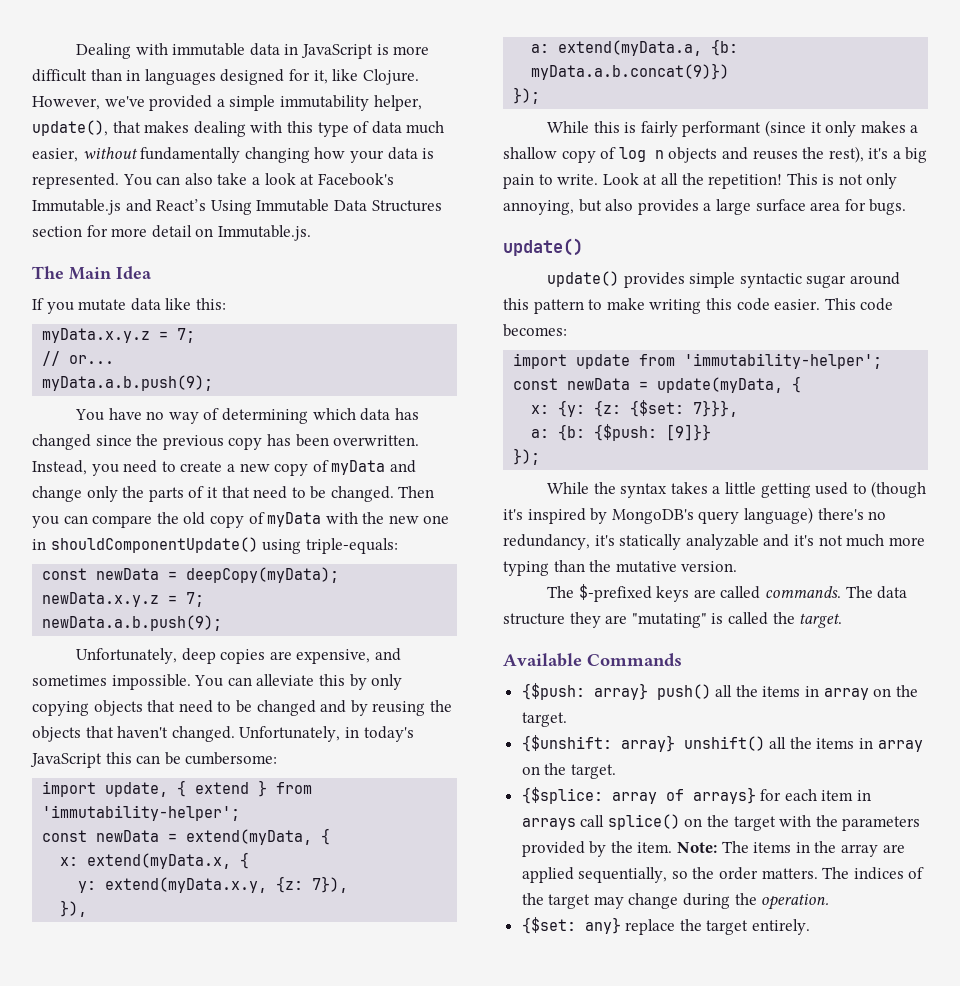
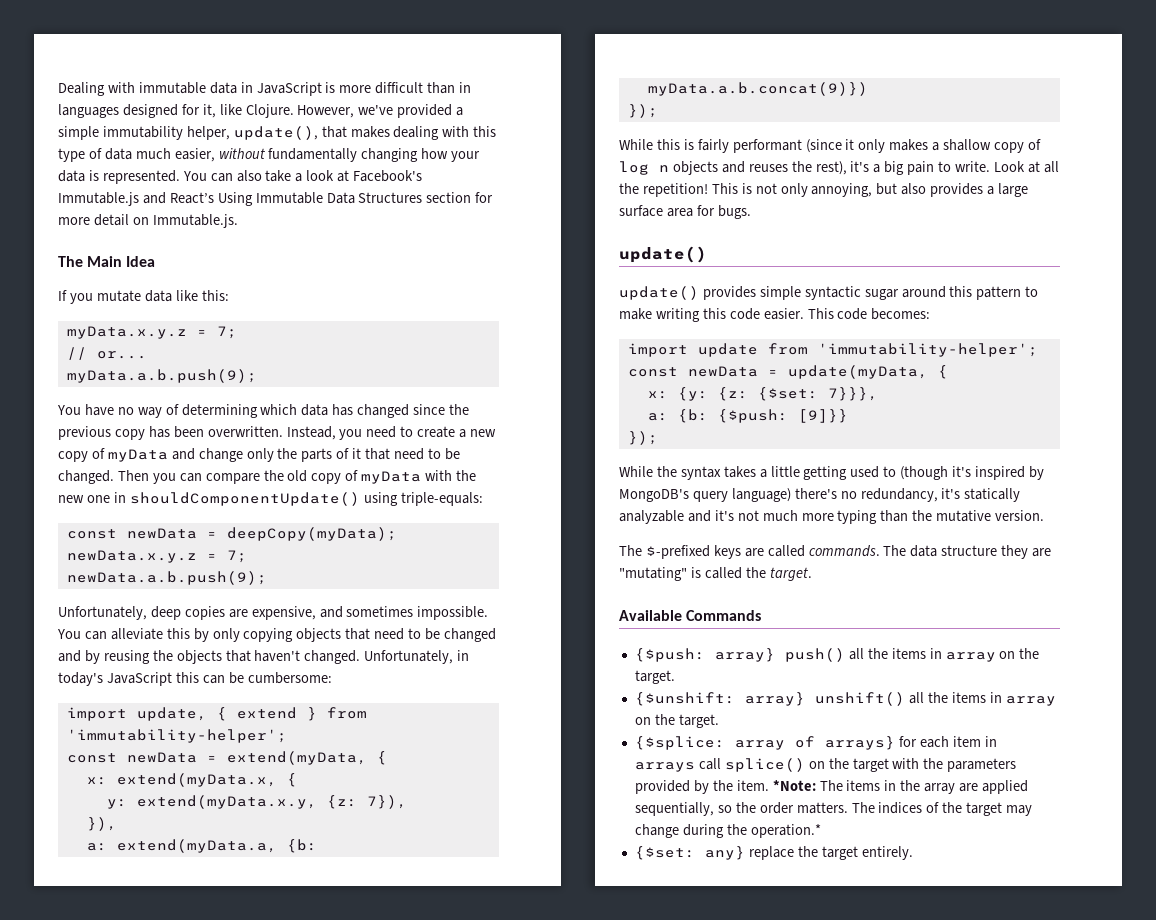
- Note: The items in the array are applied sequentially, so the order matters.
+ *Note: The items in the array are applied sequentially, so the order matters.
- The indices of the target may change during the operation.
+ The indices of the target may change during the operation.*

